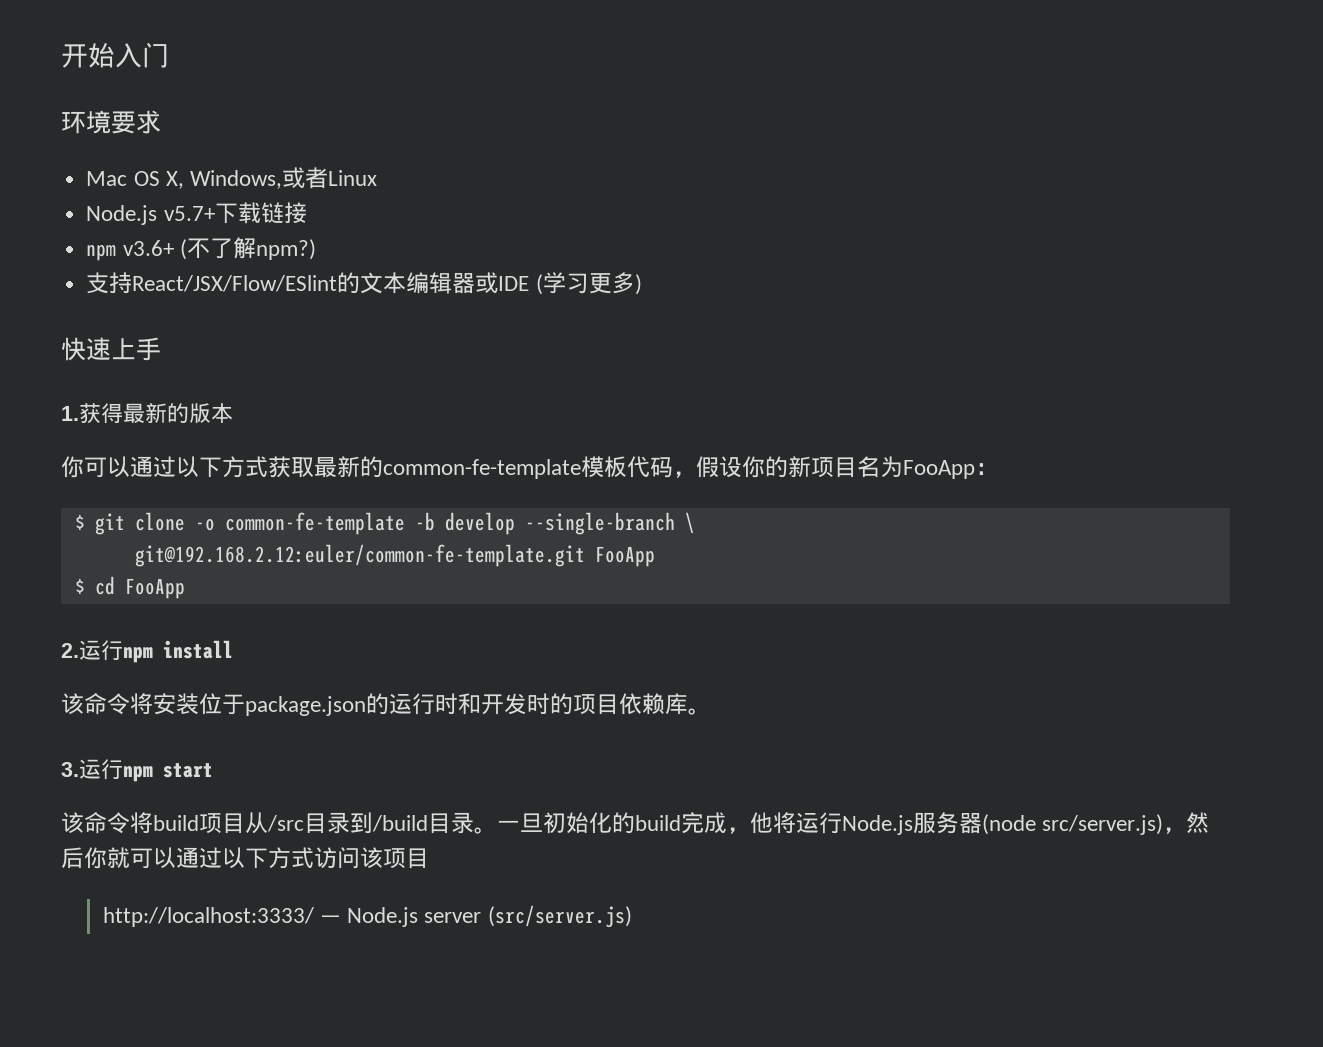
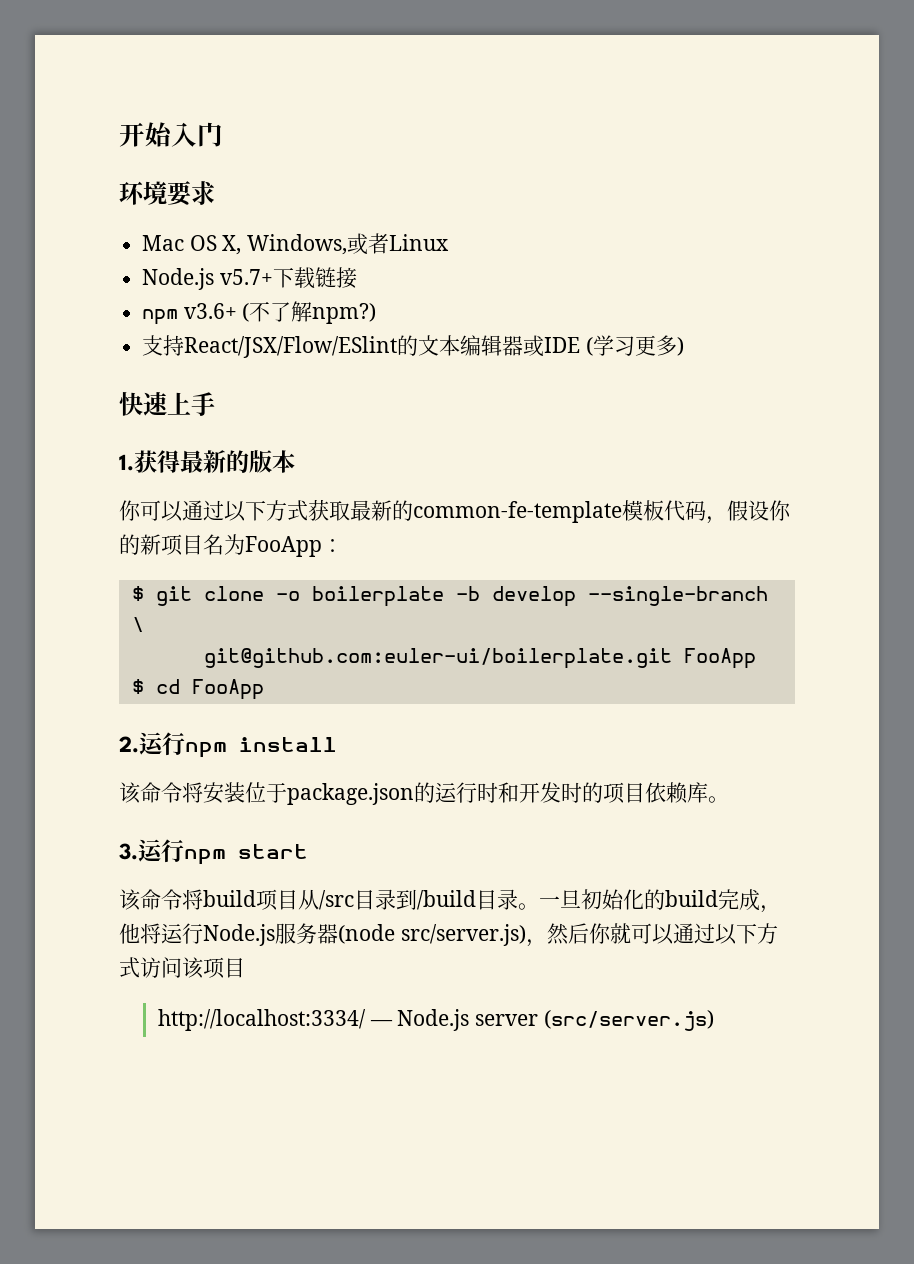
- $ git clone -o common-fe-template -b develop --single-branch \
+ $ git clone -o boilerplate -b develop --single-branch \
- git@192.168.2.12:euler/common-fe-template.git FooApp
+ git@github.com:euler-ui/boilerplate.git FooApp
- http://localhost:3333/ — Node.js server (src/server.js)
+ http://localhost:3334/ — Node.js server (src/server.js)

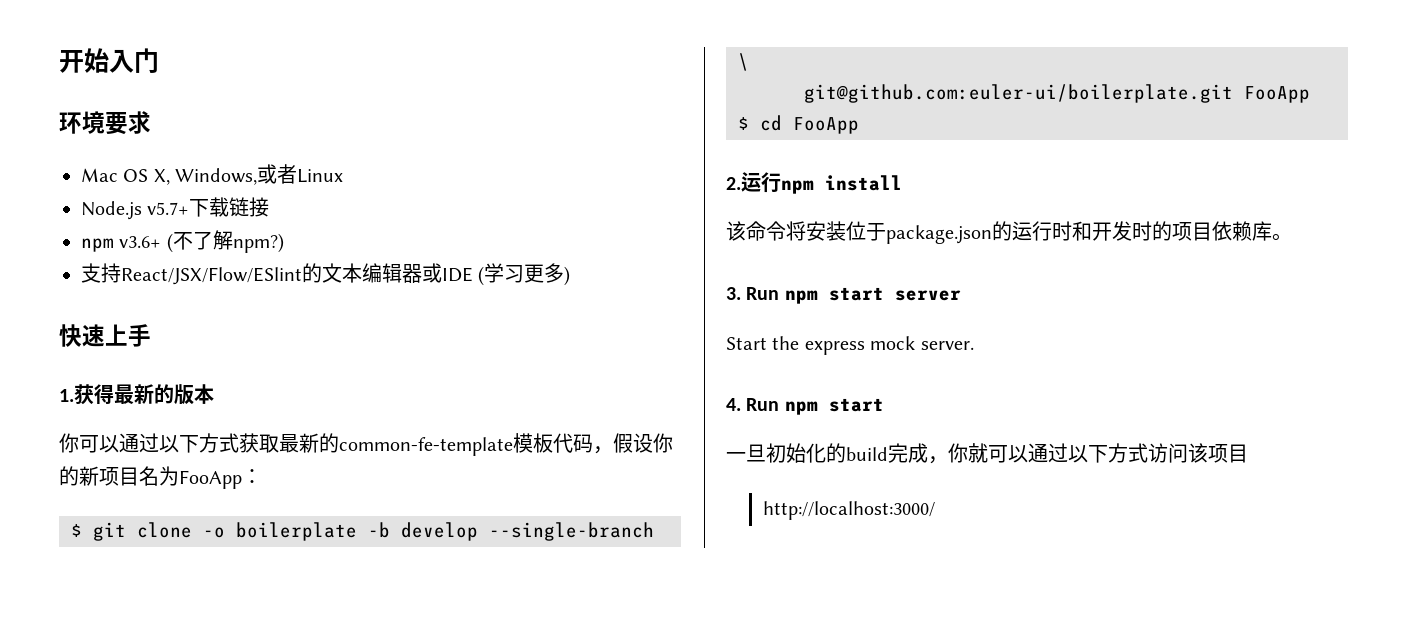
- 3.运行npm start
- 该命令将build项目从/src目录到/build目录。一旦初始化的build完成，他将运行Node.js服务器(node src/server.js)，然后你就可以通过以下方式访问该项目
+ 3. Run npm start server
+ Start the express mock server.
+ 4. Run npm start
+ 一旦初始化的build完成，你就可以通过以下方式访问该项目
- http://localhost:3334/ — Node.js server (src/server.js)
+ http://localhost:3000/

